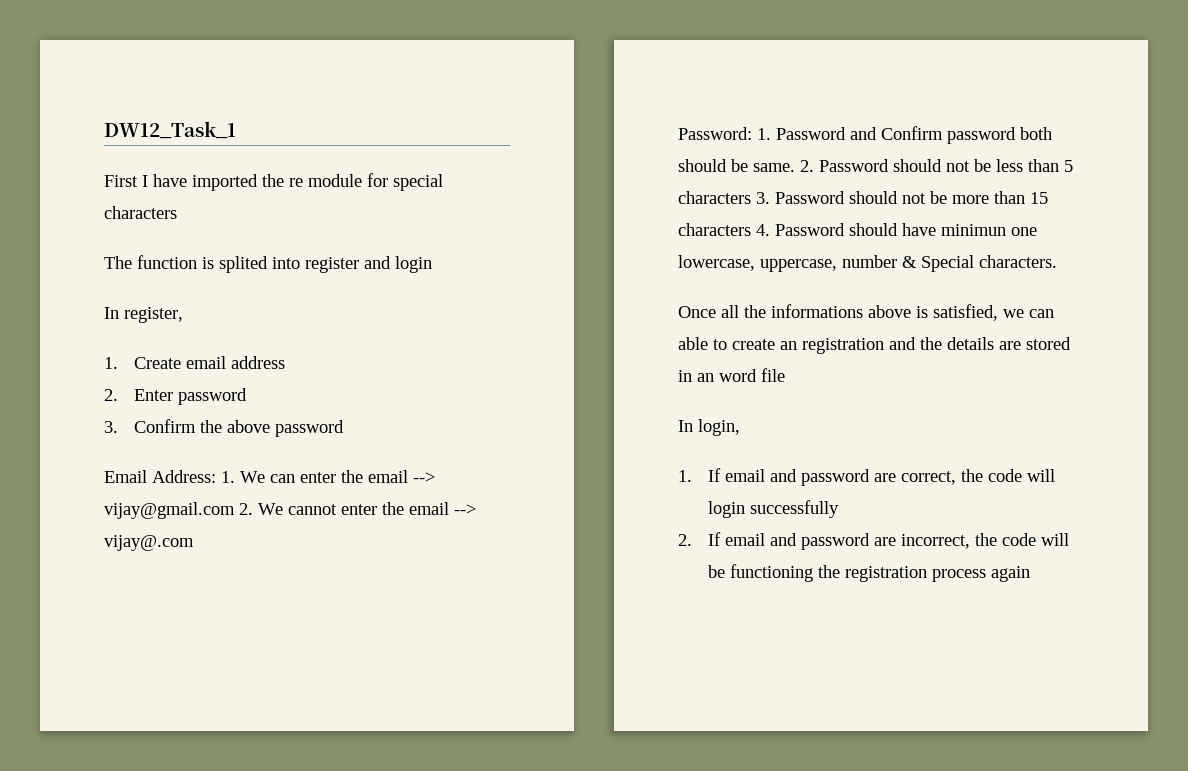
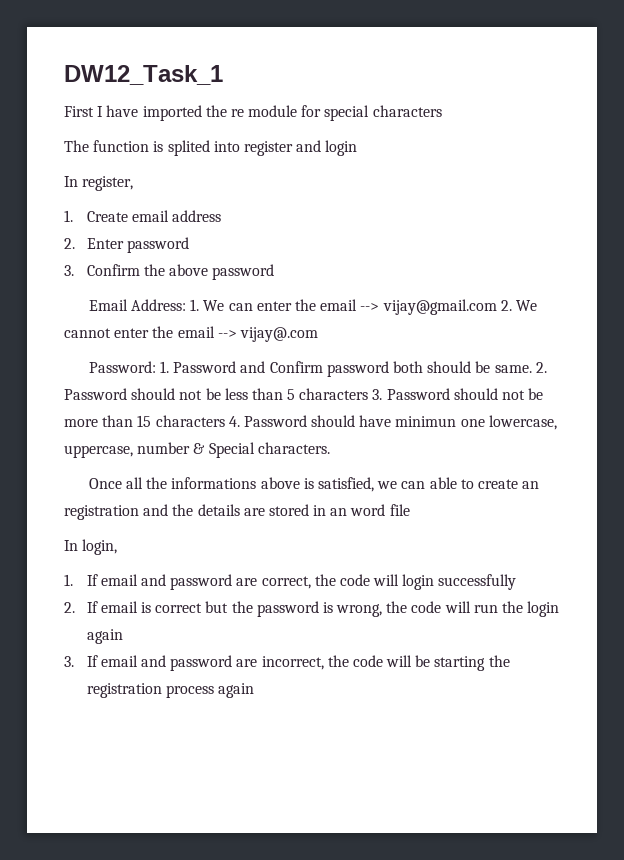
- 2. If email and password are incorrect, the code will be functioning the registration process again
+ 2. If email is correct but the password is wrong, the code will run the login again
+ 3. If email and password are incorrect, the code will be starting the registration process again

